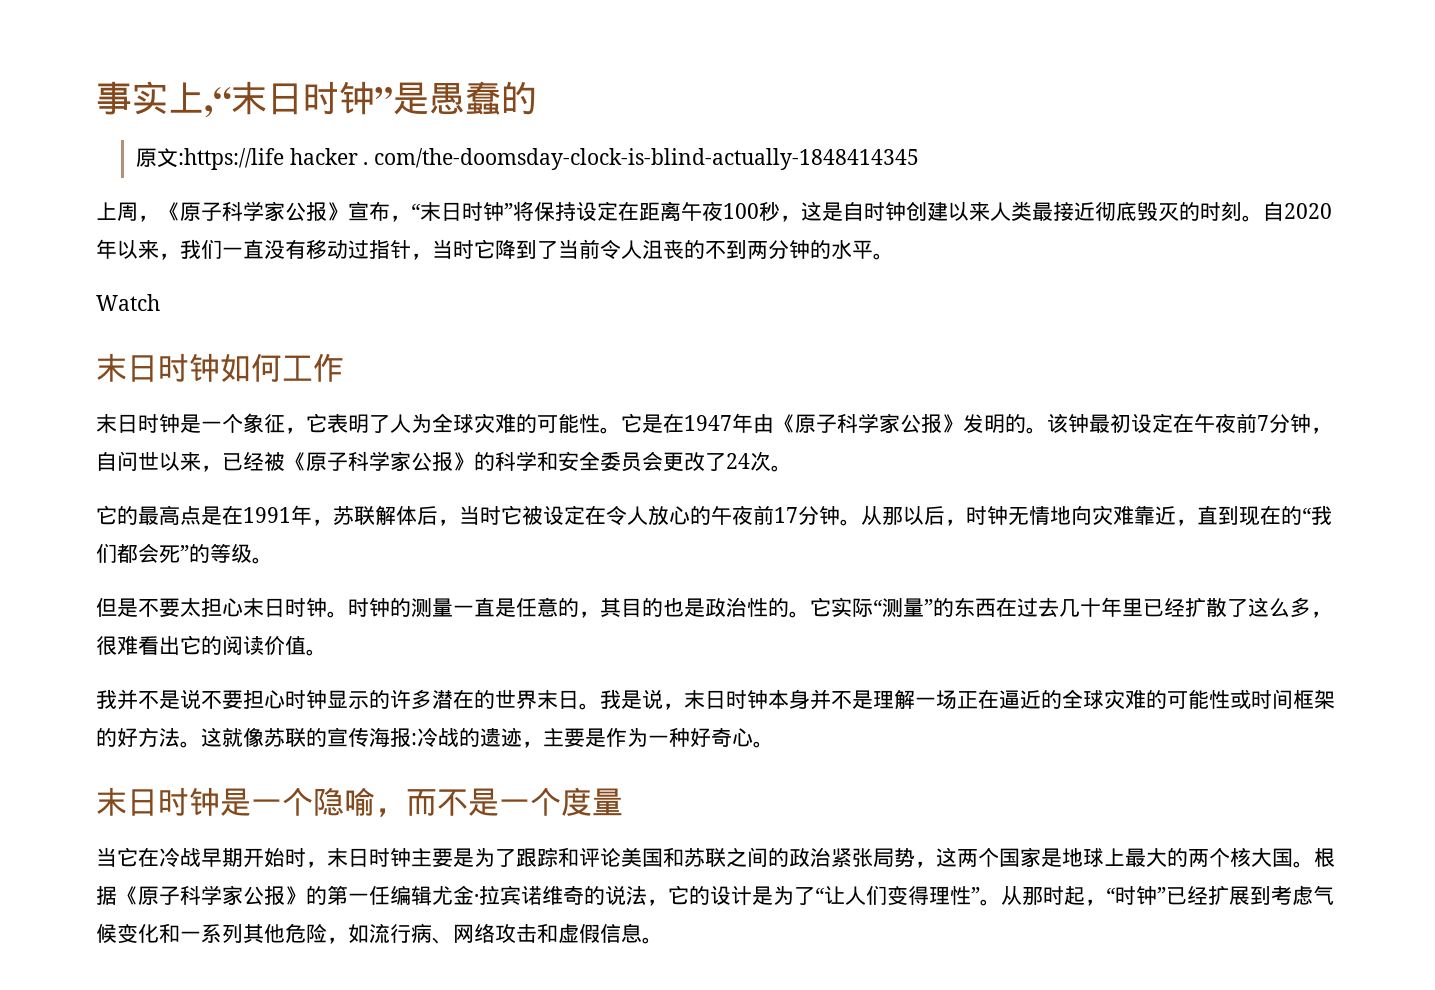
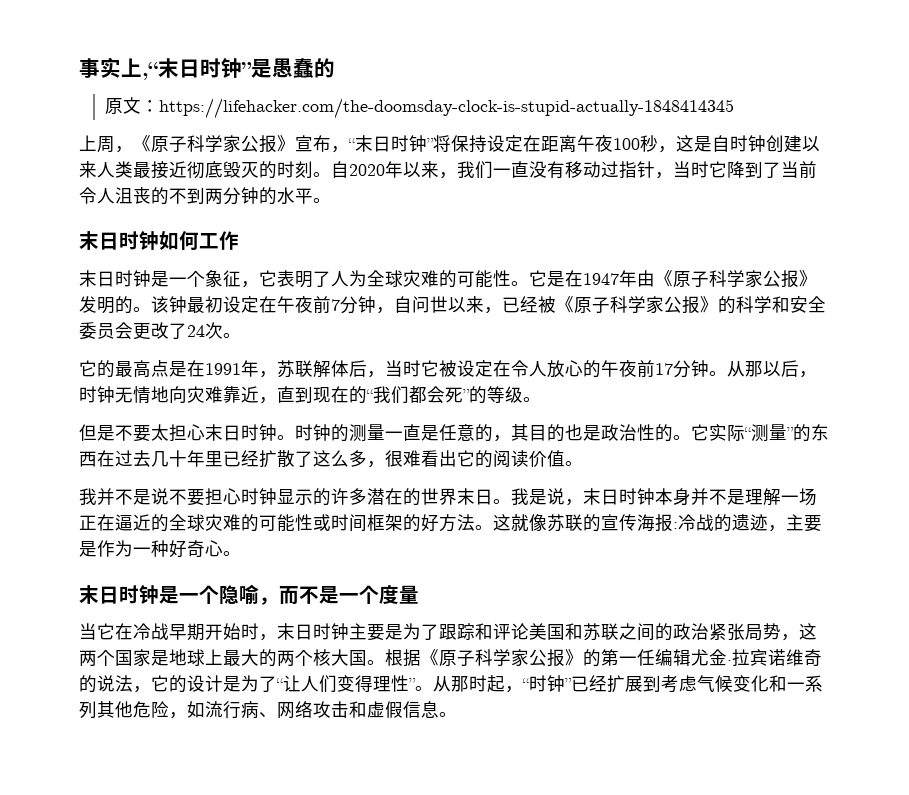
- 原文:https://life hacker . com/the-doomsday-clock-is-blind-actually-1848414345
+ 原文：https://lifehacker.com/the-doomsday-clock-is-stupid-actually-1848414345
- Watch

